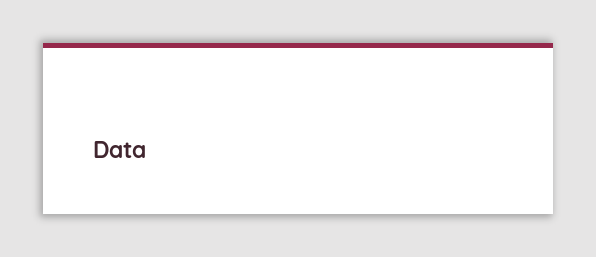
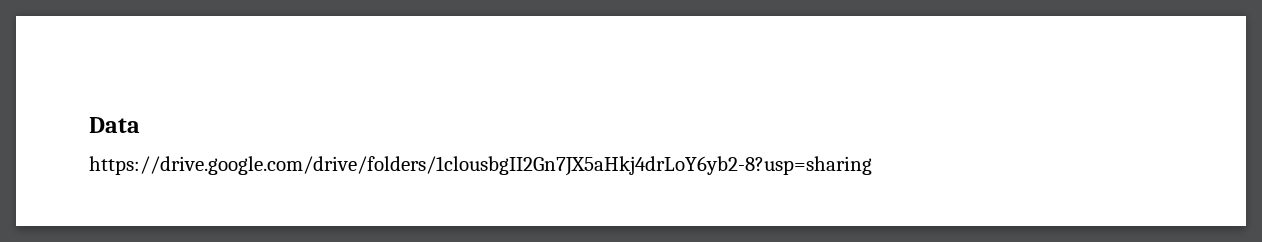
+ https://drive.google.com/drive/folders/1clousbgII2Gn7JX5aHkj4drLoY6yb2-8?usp=sharing

